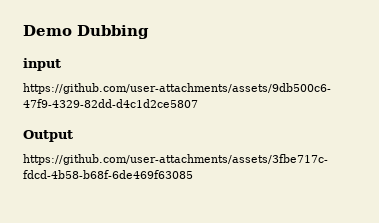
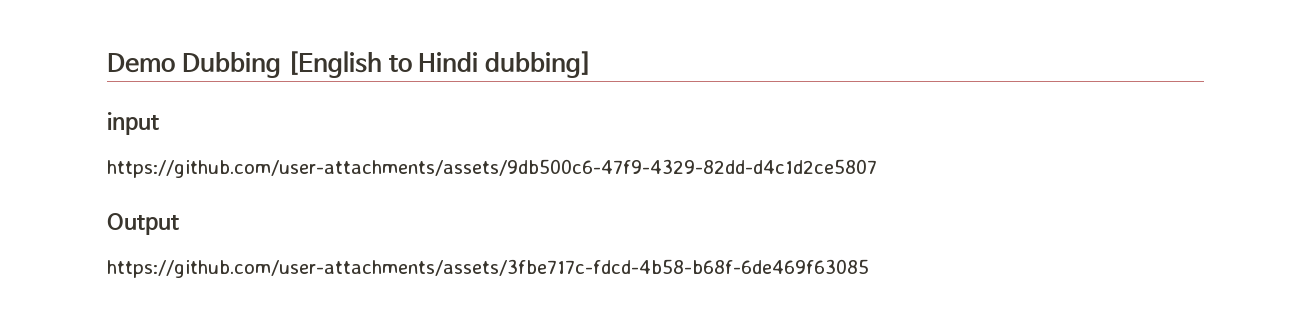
- Demo Dubbing
+ Demo Dubbing [English to Hindi dubbing]

